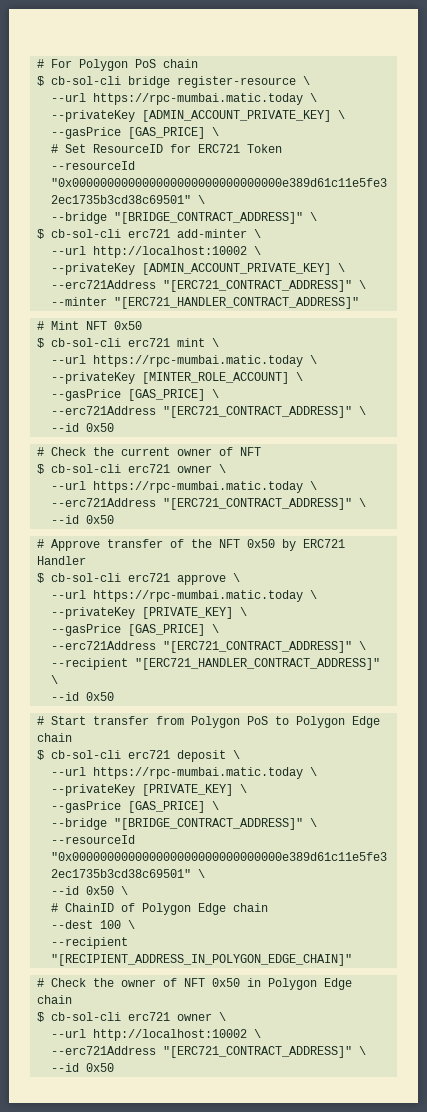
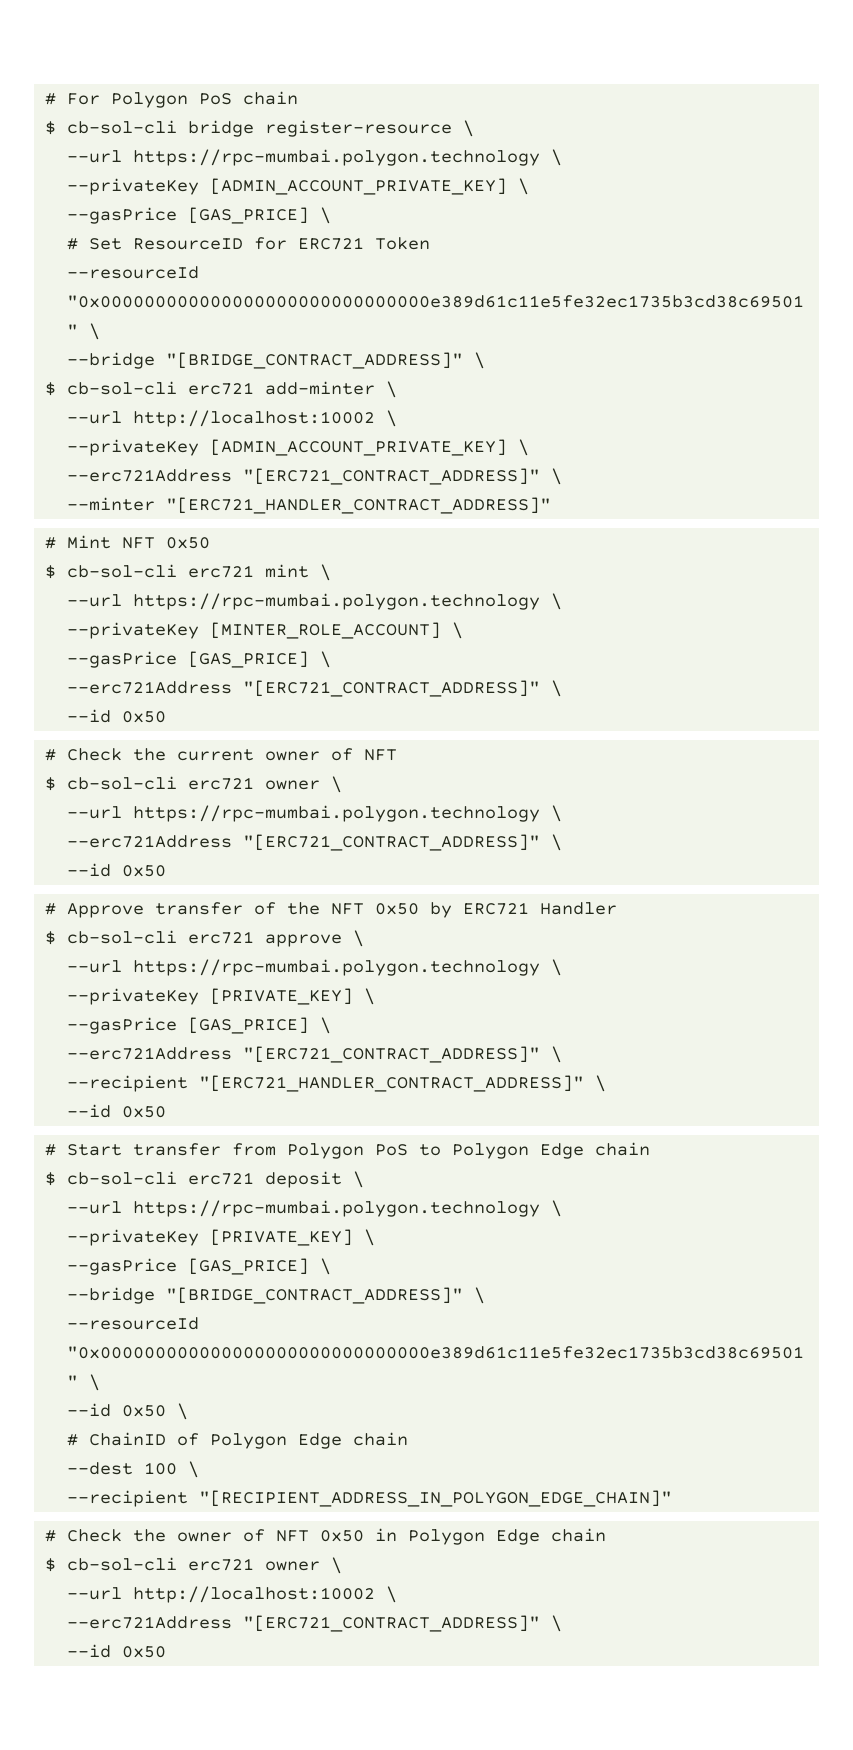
  $ cb-sol-cli bridge register-resource \
- --url https://rpc-mumbai.matic.today \
+ --url https://rpc-mumbai.polygon.technology \
  $ cb-sol-cli erc721 mint \
- --url https://rpc-mumbai.matic.today \
+ --url https://rpc-mumbai.polygon.technology \
  # Check the current owner of NFT
  $ cb-sol-cli erc721 owner \
- --url https://rpc-mumbai.matic.today \
+ --url https://rpc-mumbai.polygon.technology \
  $ cb-sol-cli erc721 approve \
- --url https://rpc-mumbai.matic.today \
+ --url https://rpc-mumbai.polygon.technology \
  $ cb-sol-cli erc721 deposit \
- --url https://rpc-mumbai.matic.today \
+ --url https://rpc-mumbai.polygon.technology \

